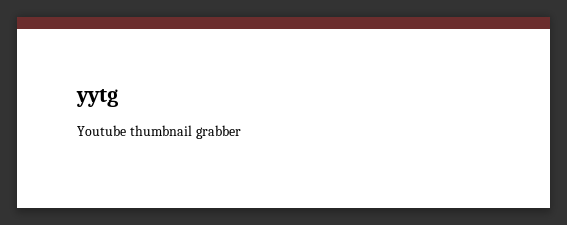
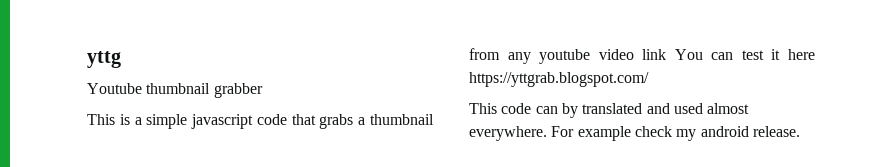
- yytg
+ yttg
+ This is a simple javascript code that grabs a thumbnail from any youtube video link You can test it here https://yttgrab.blogspot.com/
+ This code can by translated and used almost everywhere. For example check my android release.

